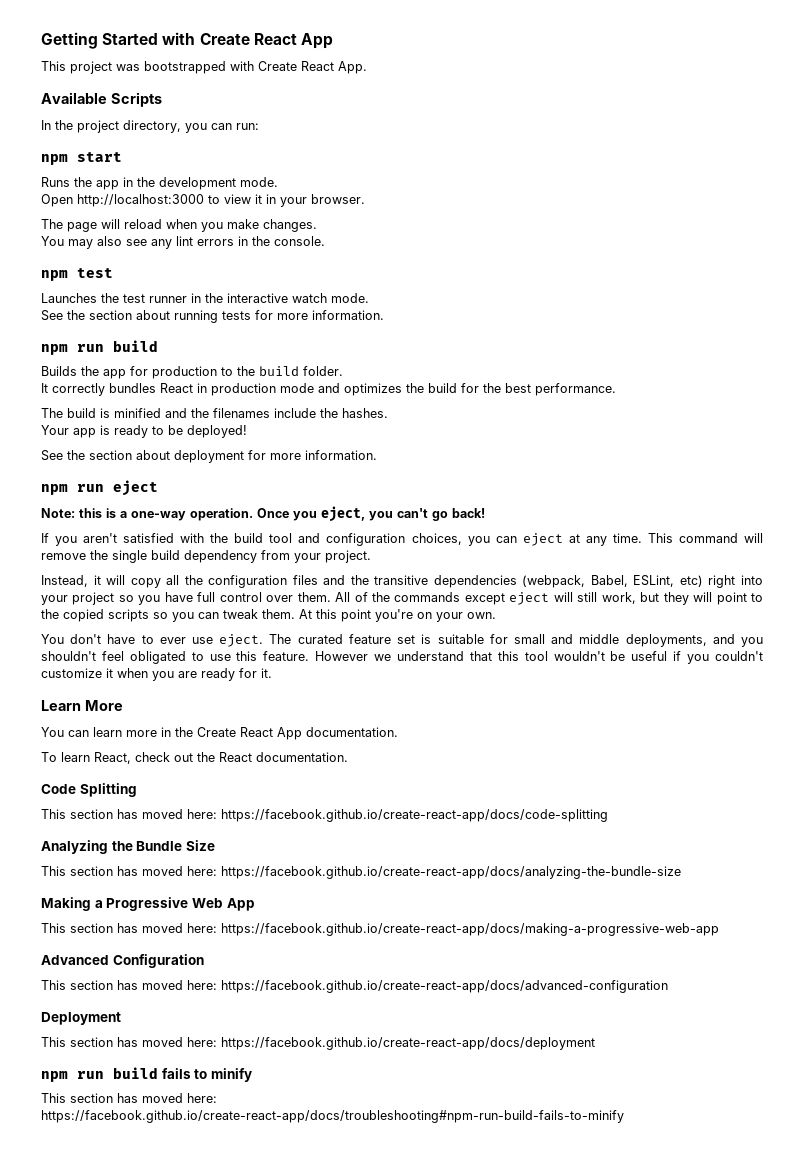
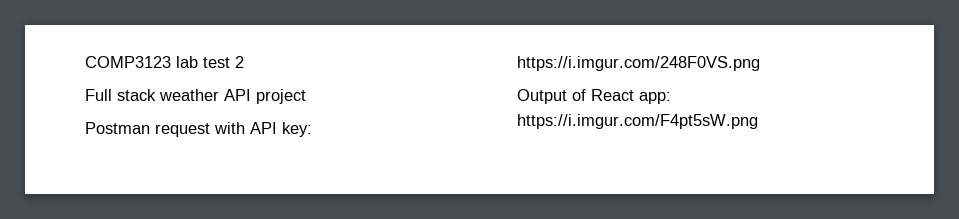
- Getting Started with Create React App
- This project was bootstrapped with Create React App.
- Available Scripts
- In the project directory, you can run:
- npm start
- Runs the app in the development mode.
- Open http://localhost:3000 to view it in your browser.
- The page will reload when you make changes.
- You may also see any lint errors in the console.
- npm test
- Launches the test runner in the interactive watch mode.
- See the section about running tests for more information.
- npm run build
- Builds the app for production to the build folder.
- It correctly bundles React in production mode and optimizes the build for the best performance.
- The build is minified and the filenames include the hashes.
- Your app is ready to be deployed!
- See the section about deployment for more information.
- npm run eject
- Note: this is a one-way operation. Once you eject, you can't go back!
- If you aren't satisfied with the build tool and configuration choices, you can eject at any time. This command will remove the single build dependency from your project.
- Instead, it will copy all the configuration files and the transitive dependencies (webpack, Babel, ESLint, etc) right into your project so you have full control over them. All of the commands except eject will still work, but they will point to the copied scripts so you can tweak them. At this point you're on your own.
- You don't have to ever use eject. The curated feature set is suitable for small and middle deployments, and you shouldn't feel obligated to use this feature. However we understand that this tool wouldn't be useful if you couldn't customize it when you are ready for it.
- Learn More
- You can learn more in the Create React App documentation.
- To learn React, check out the React documentation.
- Code Splitting
- This section has moved here: https://facebook.github.io/create-react-app/docs/code-splitting
- Analyzing the Bundle Size
- This section has moved here: https://facebook.github.io/create-react-app/docs/analyzing-the-bundle-size
- Making a Progressive Web App
- This section has moved here: https://facebook.github.io/create-react-app/docs/making-a-progressive-web-app
- Advanced Configuration
- This section has moved here: https://facebook.github.io/create-react-app/docs/advanced-configuration
- Deployment
- This section has moved here: https://facebook.github.io/create-react-app/docs/deployment
- npm run build fails to minify
- This section has moved here: https://facebook.github.io/create-react-app/docs/troubleshooting#npm-run-build-fails-to-minify
+ COMP3123 lab test 2
+ Full stack weather API project
+ Postman request with API key: https://i.imgur.com/248F0VS.png
+ Output of React app: https://i.imgur.com/F4pt5sW.png

